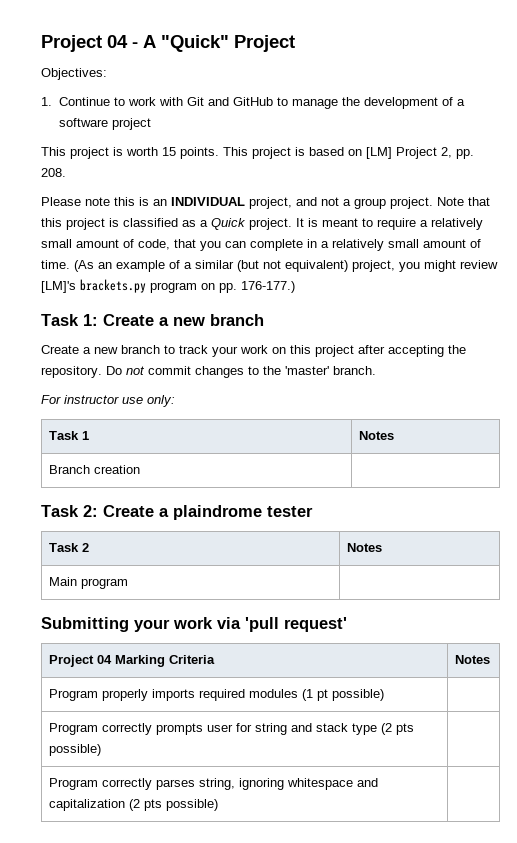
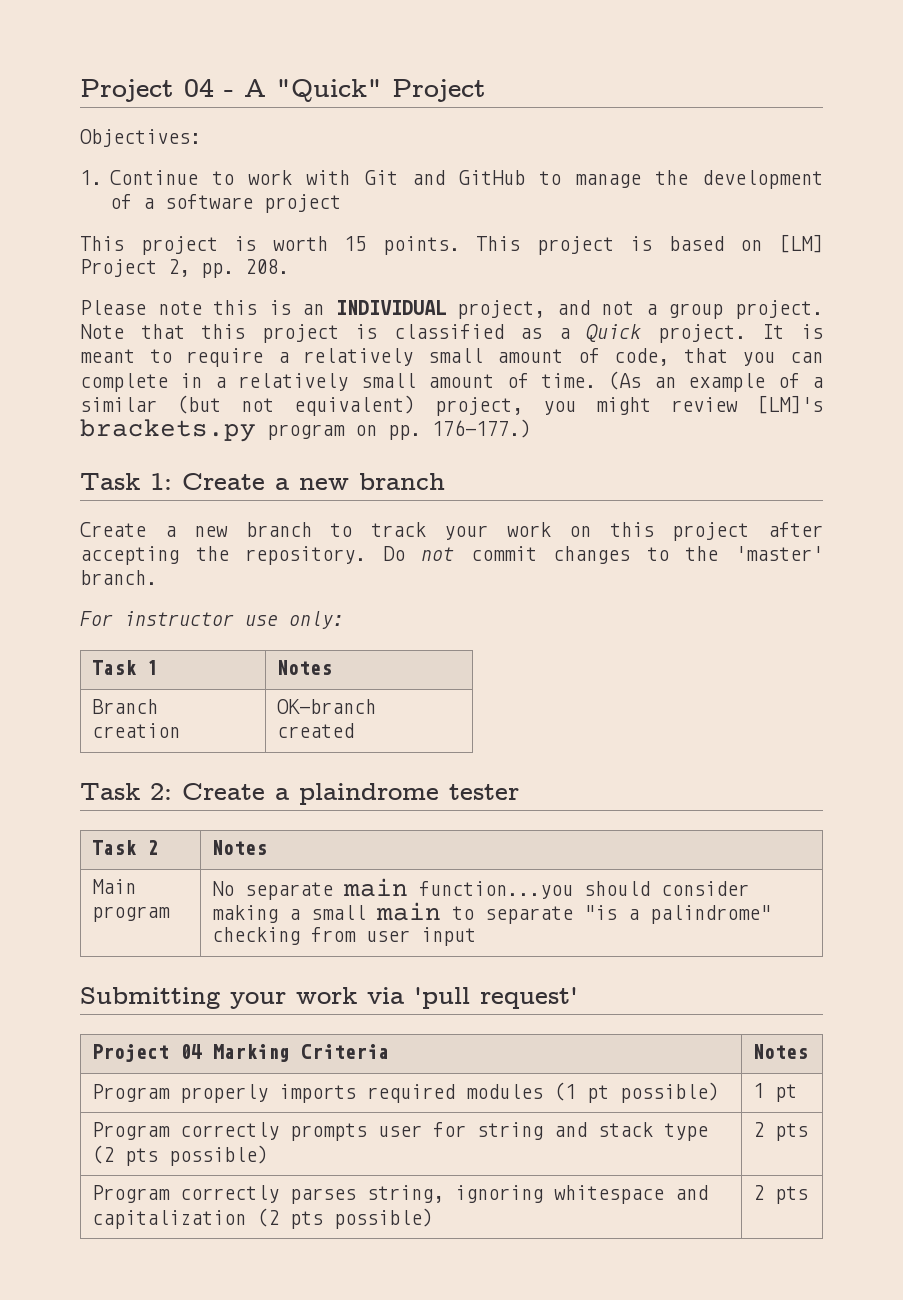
- Branch creation |
+ Branch creation | OK-branch created
- Main program |
+ Main program | No separate main function...you should consider making a small main to separate "is a palindrome" checking from user input
- Program properly imports required modules (1 pt possible) |
+ Program properly imports required modules (1 pt possible) | 1 pt
- Program correctly prompts user for string and stack type (2 pts possible) |
+ Program correctly prompts user for string and stack type (2 pts possible) | 2 pts
- Program correctly parses string, ignoring whitespace and capitalization (2 pts possible) |
+ Program correctly parses string, ignoring whitespace and capitalization (2 pts possible) | 2 pts

